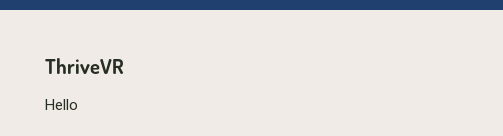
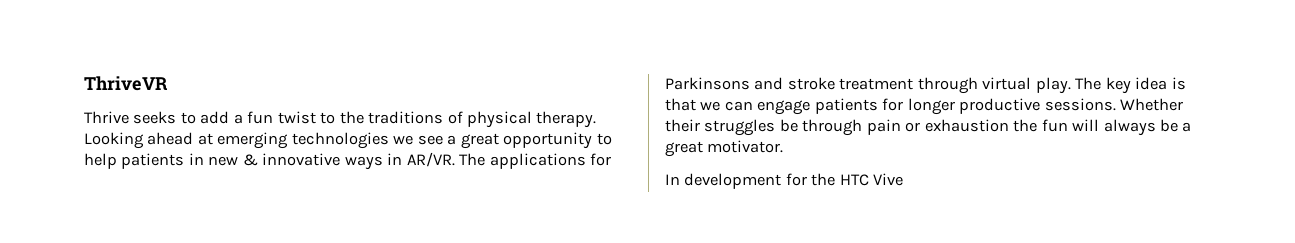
- Hello
+ Thrive seeks to add a fun twist to the traditions of physical therapy. Looking ahead at emerging technologies we see a great opportunity to help patients in new & innovative ways in AR/VR. The applications for Parkinsons and stroke treatment through virtual play. The key idea is that we can engage patients for longer productive sessions. Whether their struggles be through pain or exhaustion the fun will always be a great motivator.
+ In development for the HTC Vive

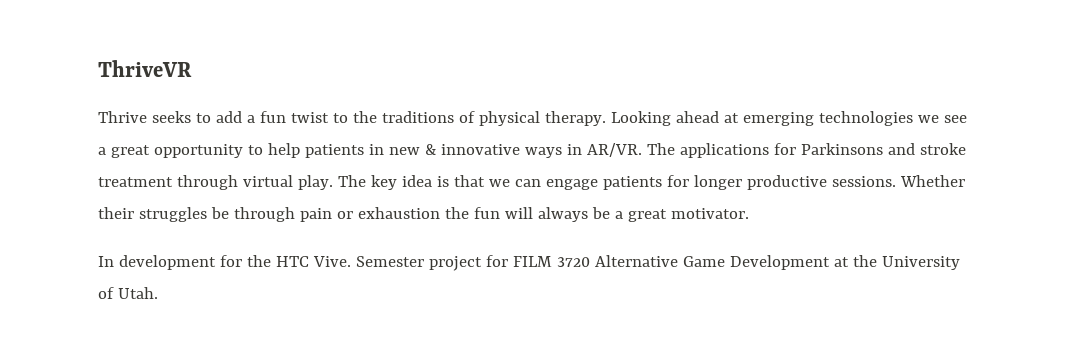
- In development for the HTC Vive
+ In development for the HTC Vive. Semester project for FILM 3720 Alternative Game Development at the University of Utah.

